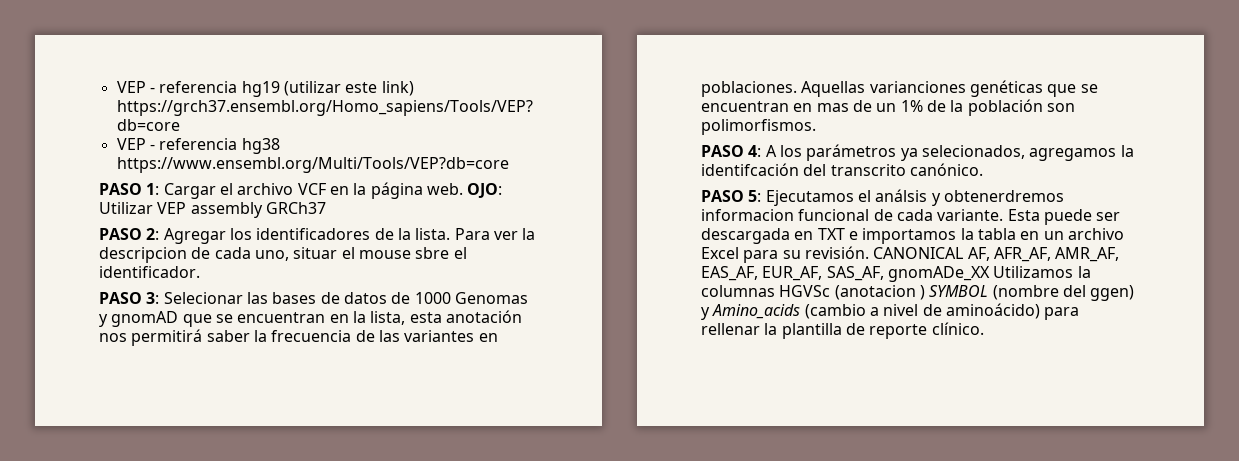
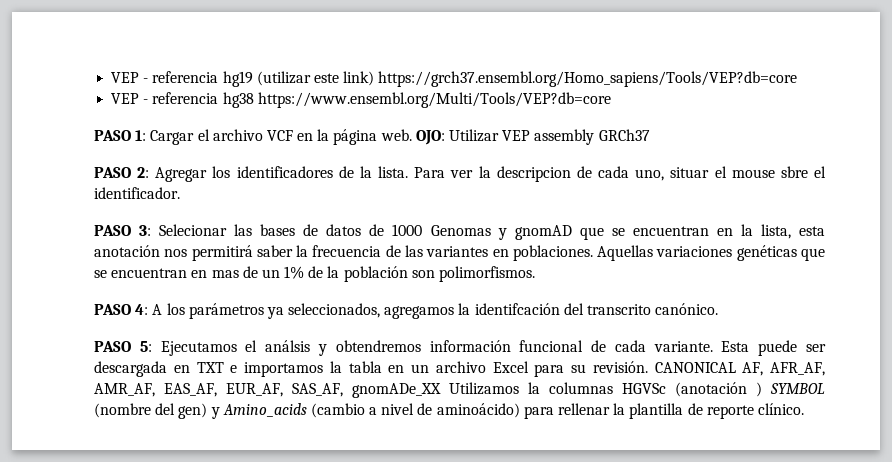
- Aquellas varianciones genéticas que se encuentran en mas de un 1% de la población son polimorfismos.
+ Aquellas variaciones genéticas que se encuentran en mas de un 1% de la población son polimorfismos.
- PASO 4: A los parámetros ya selecionados, agregamos la identifcación del transcrito canónico.
+ PASO 4: A los parámetros ya seleccionados, agregamos la identifcación del transcrito canónico.
- PASO 5: Ejecutamos el análsis y obtenerdremos informacion funcional de cada variante.
+ PASO 5: Ejecutamos el análsis y obtendremos información funcional de cada variante.
- CANONICAL AF, AFR_AF, AMR_AF, EAS_AF, EUR_AF, SAS_AF, gnomADe_XX Utilizamos la columnas HGVSc (anotacion ) SYMBOL (nombre del ggen) y Amino_acids (cambio a nivel de aminoácido) para rellenar la plantilla de reporte clínico.
+ CANONICAL AF, AFR_AF, AMR_AF, EAS_AF, EUR_AF, SAS_AF, gnomADe_XX Utilizamos la columnas HGVSc (anotación ) SYMBOL (nombre del gen) y Amino_acids (cambio a nivel de aminoácido) para rellenar la plantilla de reporte clínico.

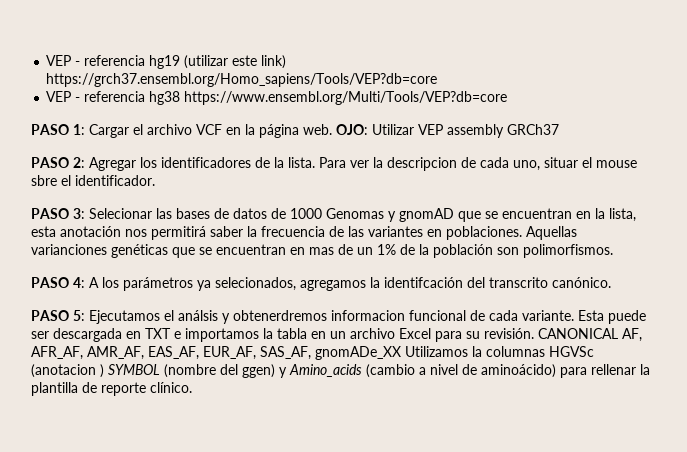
- Aquellas variaciones genéticas que se encuentran en mas de un 1% de la población son polimorfismos.
+ Aquellas varianciones genéticas que se encuentran en mas de un 1% de la población son polimorfismos.
- PASO 4: A los parámetros ya seleccionados, agregamos la identifcación del transcrito canónico.
+ PASO 4: A los parámetros ya selecionados, agregamos la identifcación del transcrito canónico.
- PASO 5: Ejecutamos el análsis y obtendremos información funcional de cada variante.
+ PASO 5: Ejecutamos el análsis y obtenerdremos informacion funcional de cada variante.
- CANONICAL AF, AFR_AF, AMR_AF, EAS_AF, EUR_AF, SAS_AF, gnomADe_XX Utilizamos la columnas HGVSc (anotación ) SYMBOL (nombre del gen) y Amino_acids (cambio a nivel de aminoácido) para rellenar la plantilla de reporte clínico.
+ CANONICAL AF, AFR_AF, AMR_AF, EAS_AF, EUR_AF, SAS_AF, gnomADe_XX Utilizamos la columnas HGVSc (anotacion ) SYMBOL (nombre del ggen) y Amino_acids (cambio a nivel de aminoácido) para rellenar la plantilla de reporte clínico.

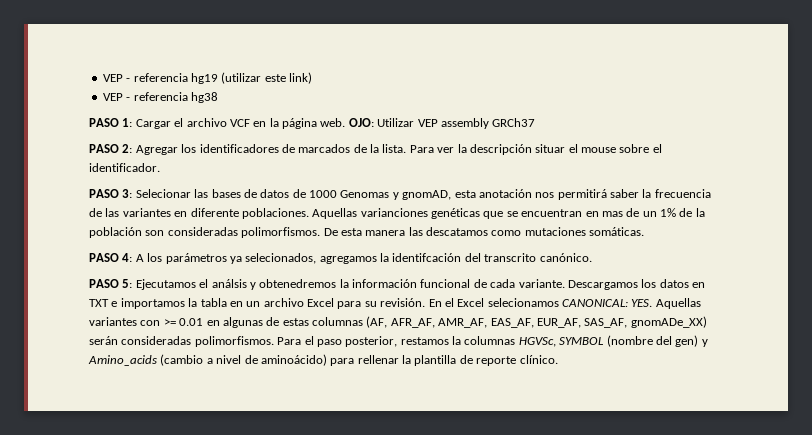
- VEP - referencia hg19 (utilizar este link) https://grch37.ensembl.org/Homo_sapiens/Tools/VEP?db=core
+ VEP - referencia hg19 (utilizar este link)
- VEP - referencia hg38 https://www.ensembl.org/Multi/Tools/VEP?db=core
+ VEP - referencia hg38
- PASO 2: Agregar los identificadores de la lista.
+ PASO 2: Agregar los identificadores de marcados de la lista.
- Para ver la descripcion de cada uno, situar el mouse sbre el identificador.
+ Para ver la descripción situar el mouse sobre el identificador.
- PASO 3: Selecionar las bases de datos de 1000 Genomas y gnomAD que se encuentran en la lista, esta anotación nos permitirá saber la frecuencia de las variantes en poblaciones.
+ PASO 3: Selecionar las bases de datos de 1000 Genomas y gnomAD, esta anotación nos permitirá saber la frecuencia de las variantes en diferente poblaciones.
- Aquellas varianciones genéticas que se encuentran en mas de un 1% de la población son polimorfismos.
+ Aquellas varianciones genéticas que se encuentran en mas de un 1% de la población son consideradas polimorfismos. De esta manera las descatamos como mutaciones somáticas.
- PASO 5: Ejecutamos el análsis y obtenerdremos informacion funcional de cada variante.
+ PASO 5: Ejecutamos el análsis y obtenedremos la información funcional de cada variante.
- Esta puede ser descargada en TXT e importamos la tabla en un archivo Excel para su revisión.
+ Descargamos los datos en TXT e importamos la tabla en un archivo Excel para su revisión.
- CANONICAL AF, AFR_AF, AMR_AF, EAS_AF, EUR_AF, SAS_AF, gnomADe_XX Utilizamos la columnas HGVSc (anotacion ) SYMBOL (nombre del ggen) y Amino_acids (cambio a nivel de aminoácido) para rellenar la plantilla de reporte clínico.
+ En el Excel selecionamos CANONICAL: YES. Aquellas variantes con >= 0.01 en algunas de estas columnas (AF, AFR_AF, AMR_AF, EAS_AF, EUR_AF, SAS_AF, gnomADe_XX) serán consideradas polimorfismos. Para el paso posterior, restamos la columnas HGVSc, SYMBOL (nombre del gen) y Amino_acids (cambio a nivel de aminoácido) para rellenar la plantilla de reporte clínico.

